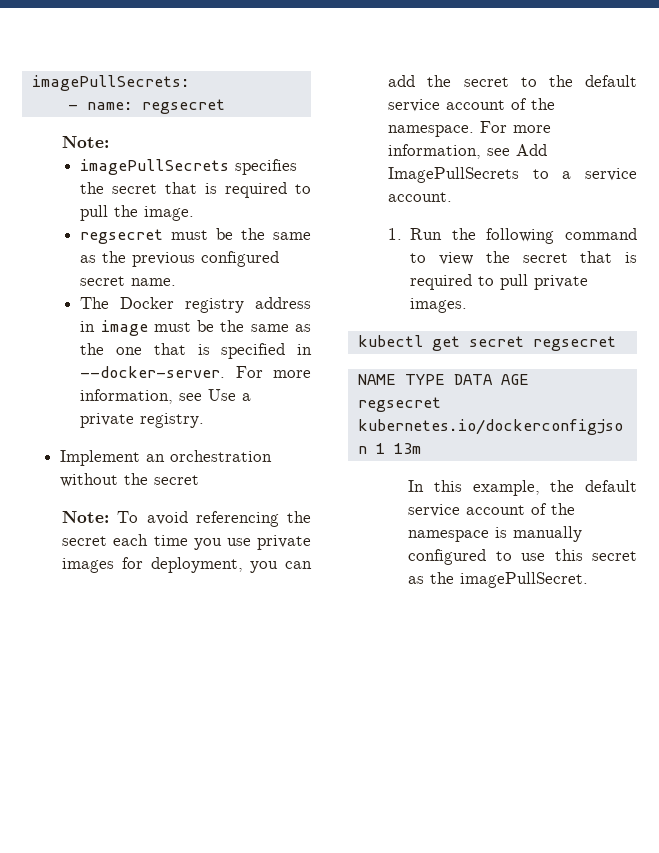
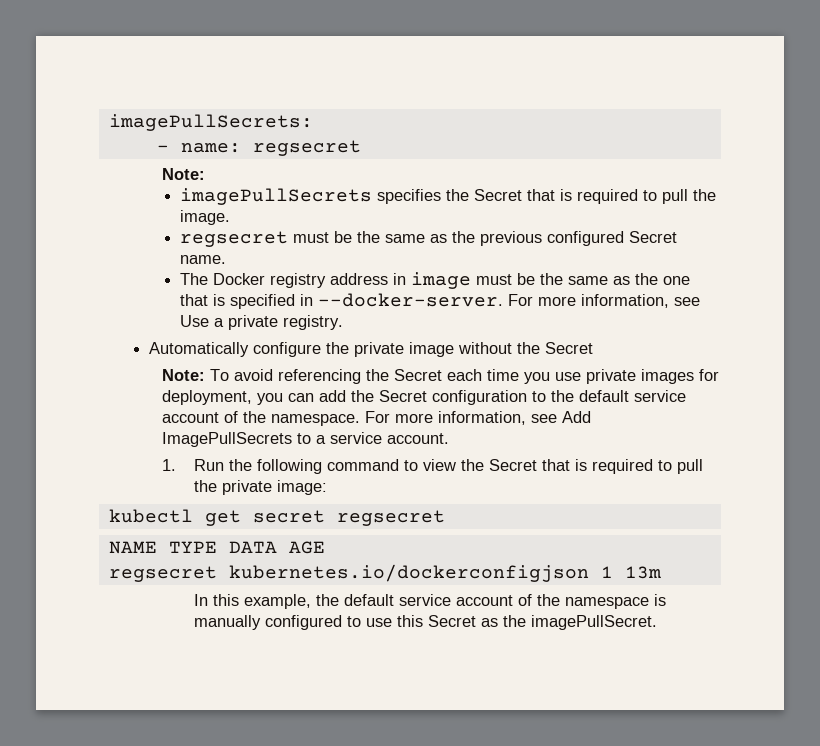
- imagePullSecrets specifies the secret that is required to pull the image.
+ imagePullSecrets specifies the Secret that is required to pull the image.
- regsecret must be the same as the previous configured secret name.
+ regsecret must be the same as the previous configured Secret name.
- Implement an orchestration without the secret
+ Automatically configure the private image without the Secret
- Note: To avoid referencing the secret each time you use private images for deployment, you can add the secret to the default service account of the namespace.
+ Note: To avoid referencing the Secret each time you use private images for deployment, you can add the Secret configuration to the default service account of the namespace.
- 1. Run the following command to view the secret that is required to pull private images.
+ 1. Run the following command to view the Secret that is required to pull the private image:
- In this example, the default service account of the namespace is manually configured to use this secret as the imagePullSecret.
+ In this example, the default service account of the namespace is manually configured to use this Secret as the imagePullSecret.

